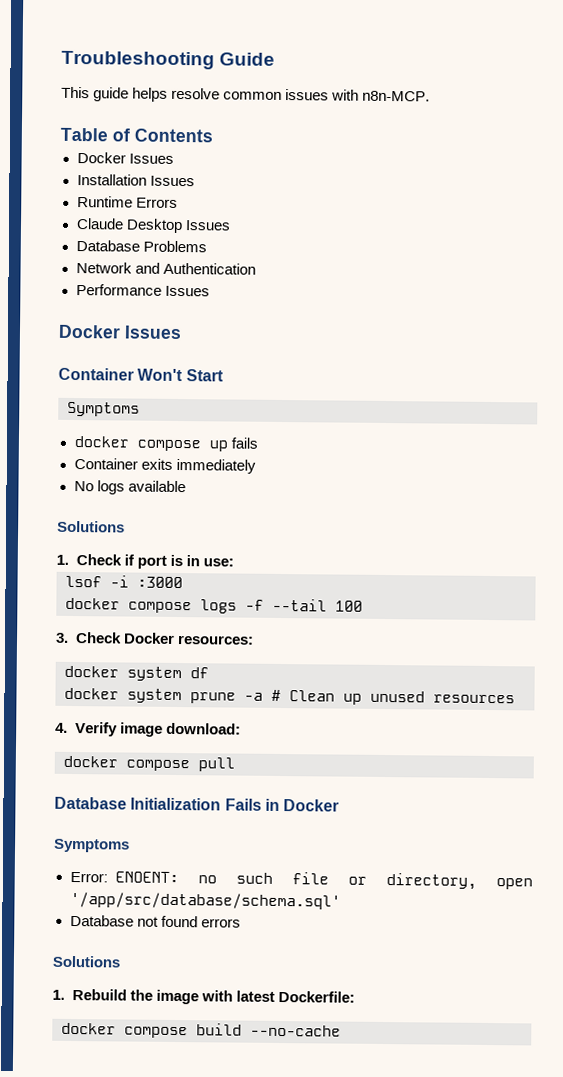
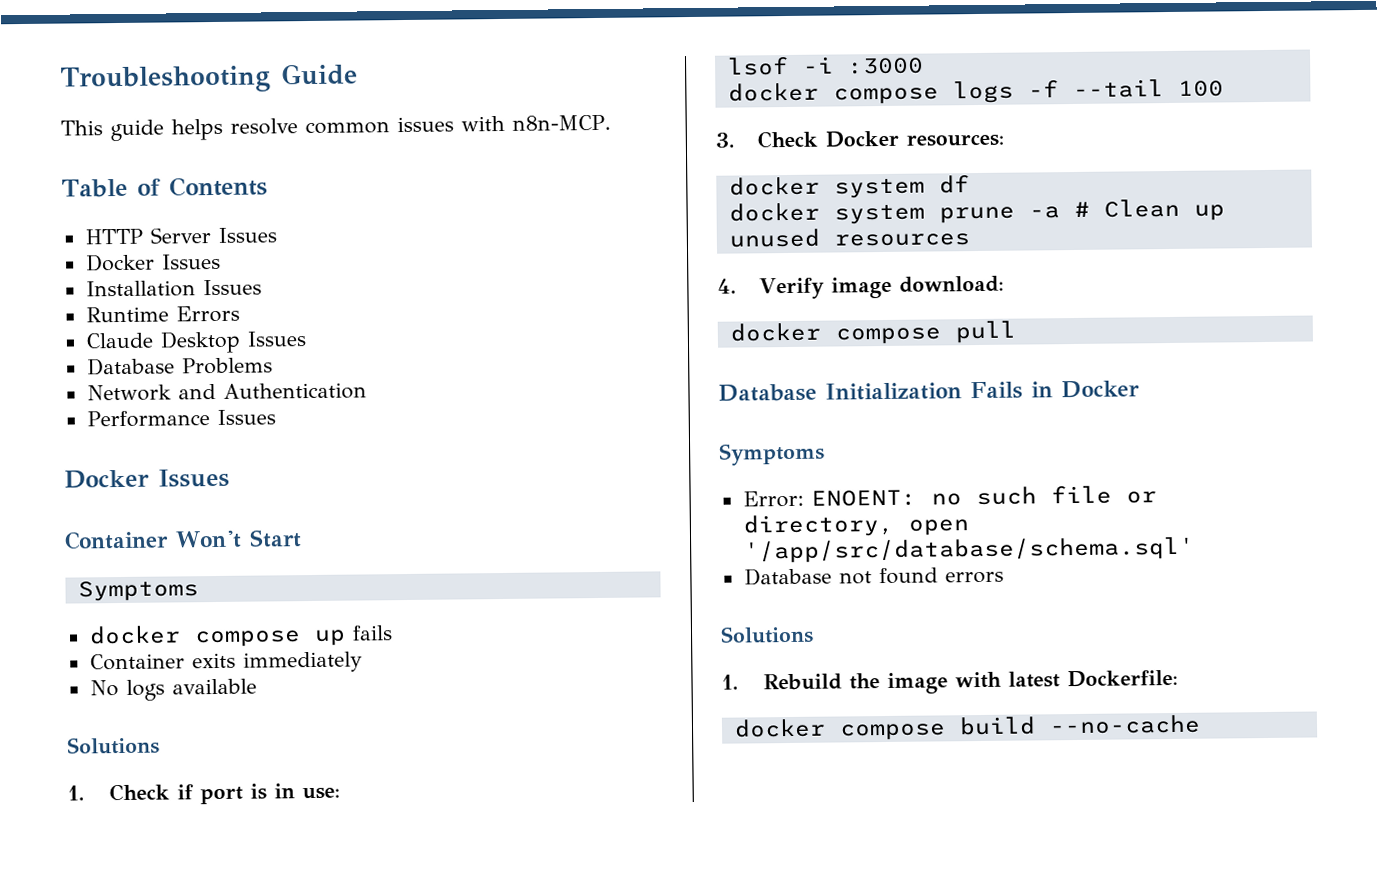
+ HTTP Server Issues

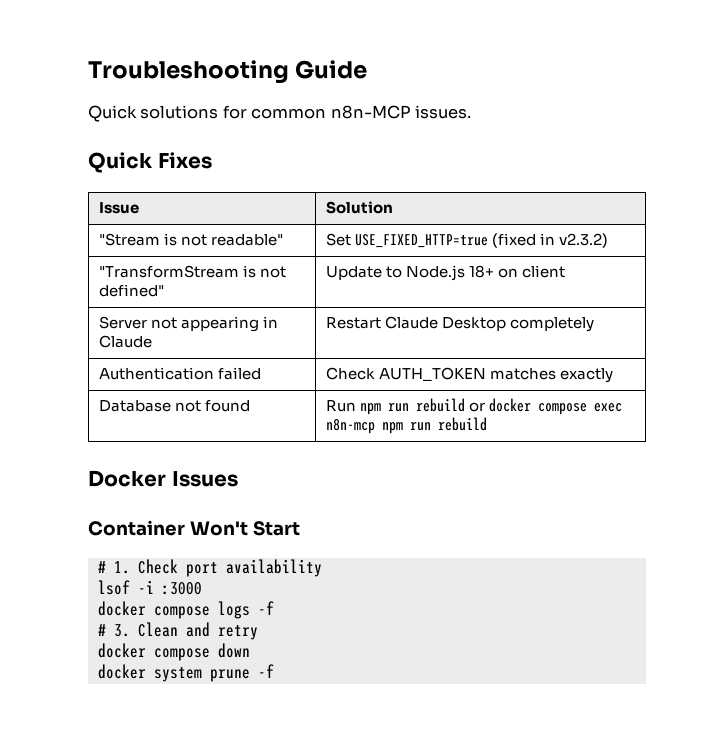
- This guide helps resolve common issues with n8n-MCP.
- Table of Contents
- HTTP Server Issues
- Docker Issues
- Installation Issues
- Runtime Errors
- Claude Desktop Issues
- Database Problems
- Network and Authentication
- Performance Issues
+ Quick solutions for common n8n-MCP issues.
+ Quick Fixes
+ Issue | Solution
+ "Stream is not readable" | Set USE_FIXED_HTTP=true (fixed in v2.3.2)
+ "TransformStream is not defined" | Update to Node.js 18+ on client
+ Server not appearing in Claude | Restart Claude Desktop completely
+ Authentication failed | Check AUTH_TOKEN matches exactly
+ Database not found | Run npm run rebuild or docker compose exec n8n-mcp npm run rebuild
  Container Won't Start
- Symptoms
- docker compose up fails
- Container exits immediately
- No logs available
- Solutions
- 1. Check if port is in use:
+ # 1. Check port availability
- docker compose logs -f --tail 100
- 3. Check Docker resources:
- docker system df
+ docker compose logs -f
+ # 3. Clean and retry
+ docker compose down
- docker system prune -a # Clean up unused resources
- 4. Verify image download:
- docker compose pull
- Database Initialization Fails in Docker
- Symptoms
- Error: ENOENT: no such file or directory, open '/app/src/database/schema.sql'
- Database not found errors
- Solutions
- 1. Rebuild the image with latest Dockerfile:
- docker compose build --no-cache
+ docker system prune -f

